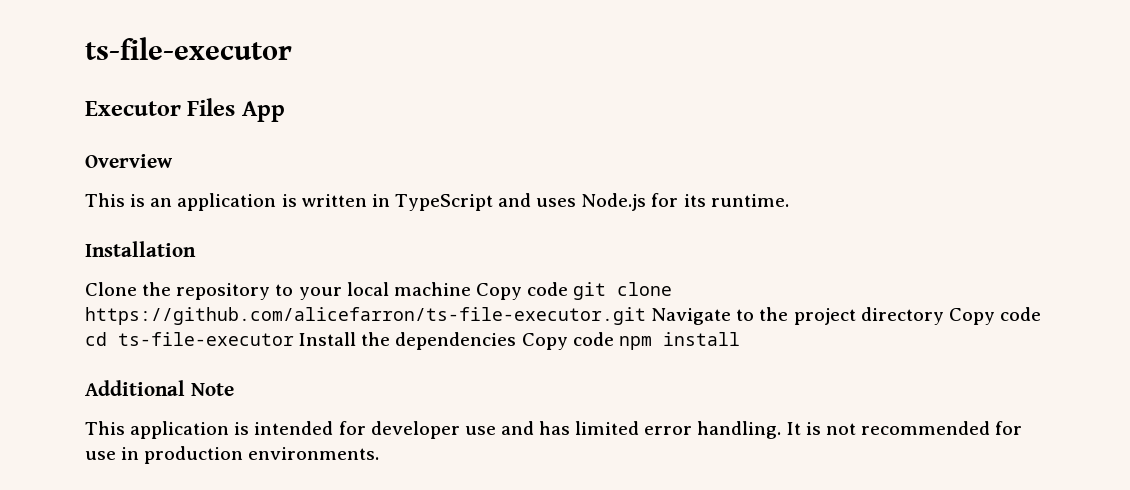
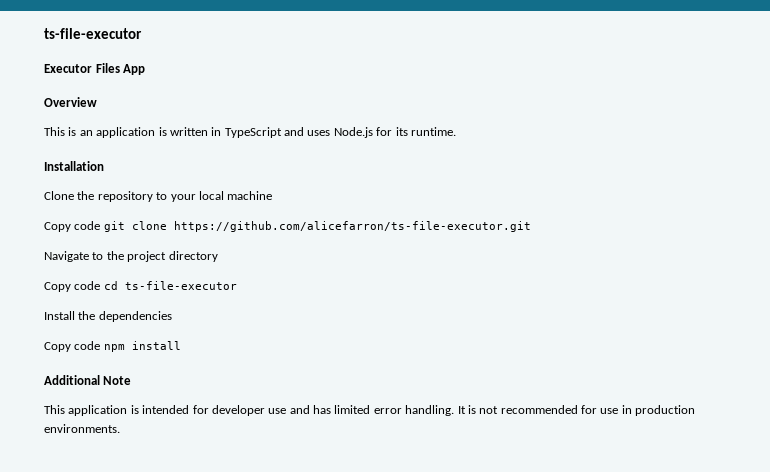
- Clone the repository to your local machine Copy code git clone https://github.com/alicefarron/ts-file-executor.git Navigate to the project directory Copy code cd ts-file-executor Install the dependencies Copy code npm install
+ Clone the repository to your local machine
+ Copy code git clone https://github.com/alicefarron/ts-file-executor.git
+ Navigate to the project directory
+ Copy code cd ts-file-executor
+ Install the dependencies
+ Copy code npm install

